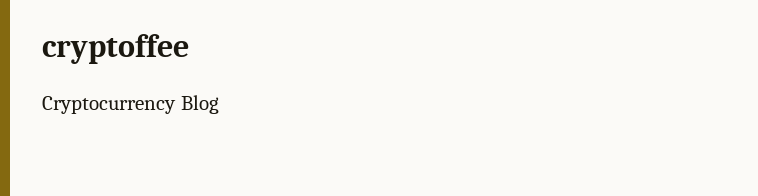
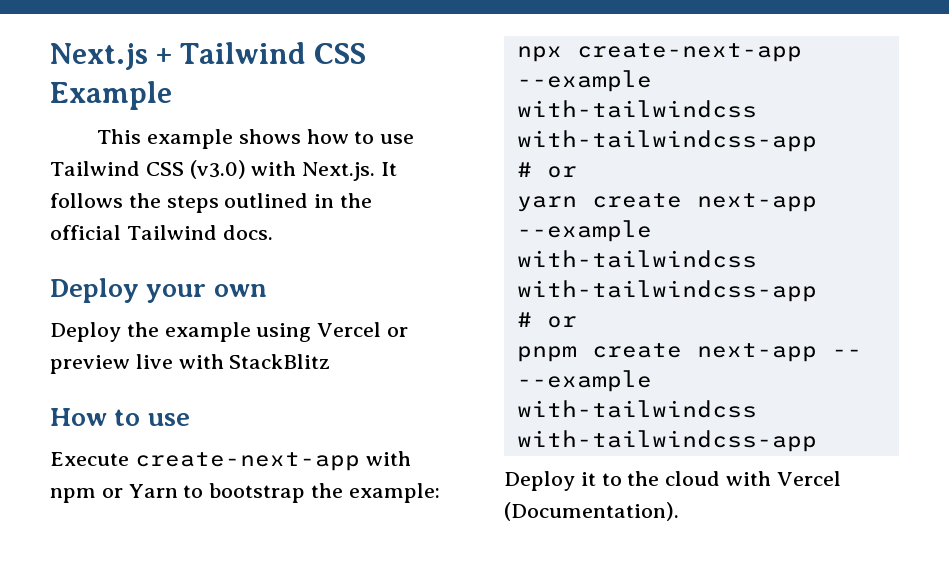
- cryptoffee
- Cryptocurrency Blog
+ Next.js + Tailwind CSS Example
+ This example shows how to use Tailwind CSS (v3.0) with Next.js. It follows the steps outlined in the official Tailwind docs.
+ Deploy your own
+ Deploy the example using Vercel or preview live with StackBlitz
+ How to use
+ Execute create-next-app with npm or Yarn to bootstrap the example:
+ npx create-next-app --example with-tailwindcss with-tailwindcss-app
+ # or
+ yarn create next-app --example with-tailwindcss with-tailwindcss-app
+ # or
+ pnpm create next-app -- --example with-tailwindcss with-tailwindcss-app
+ Deploy it to the cloud with Vercel (Documentation).

